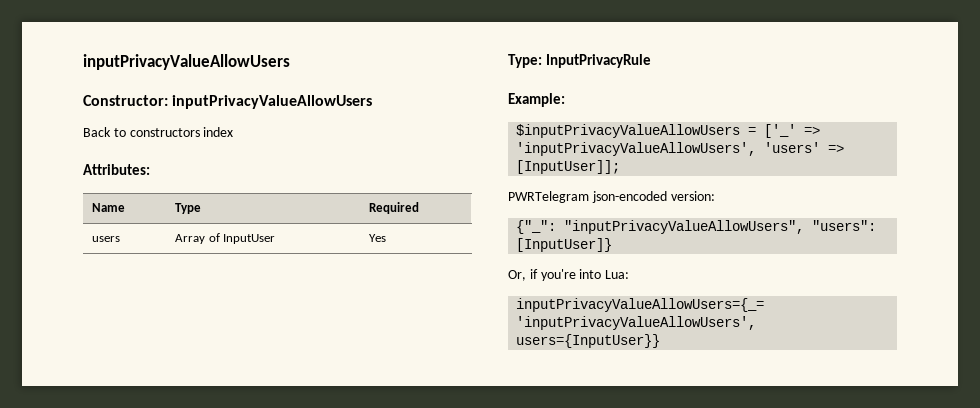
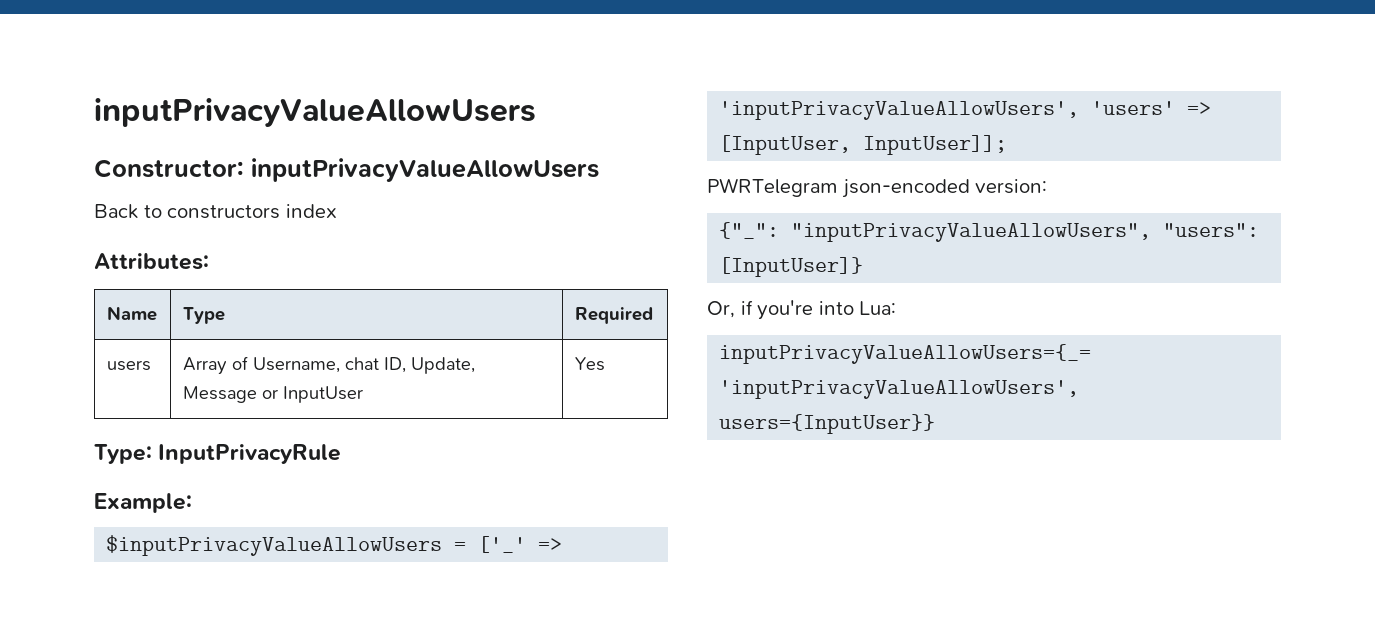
- users | Array of InputUser | Yes
+ users | Array of Username, chat ID, Update, Message or InputUser | Yes
- $inputPrivacyValueAllowUsers = ['_' => 'inputPrivacyValueAllowUsers', 'users' => [InputUser]];
+ $inputPrivacyValueAllowUsers = ['_' => 'inputPrivacyValueAllowUsers', 'users' => [InputUser, InputUser]];

